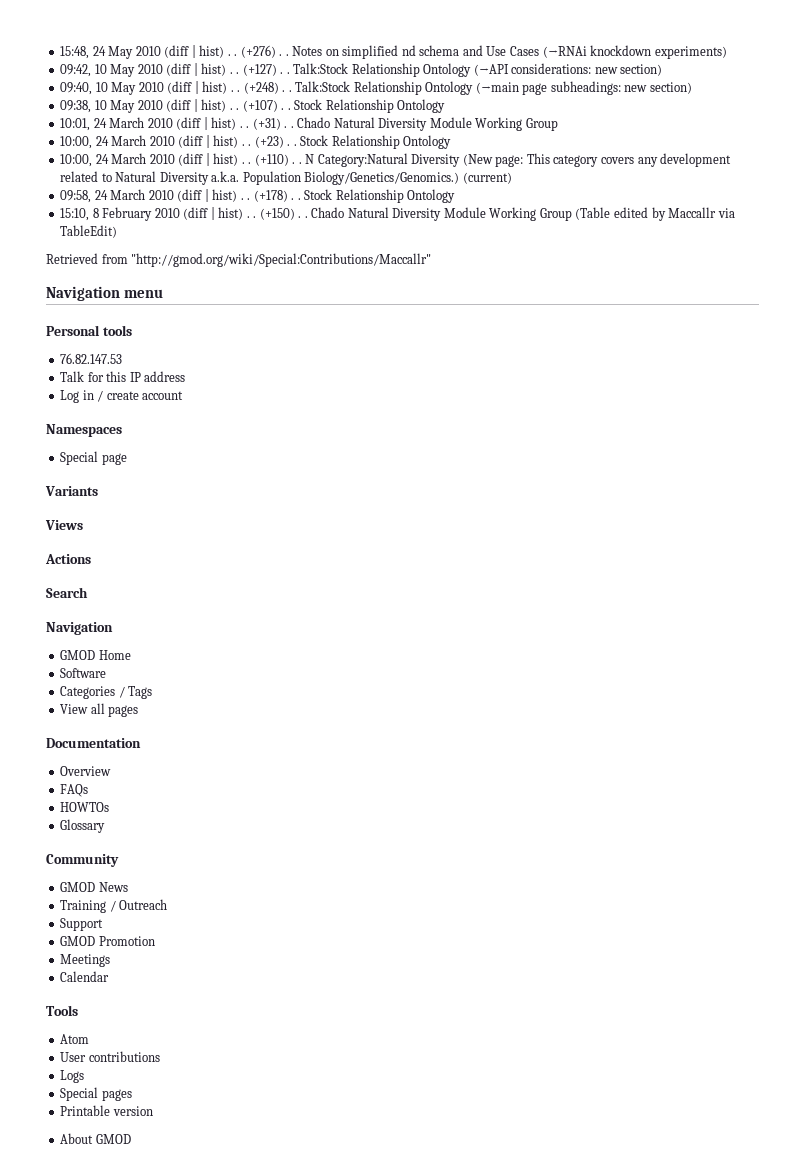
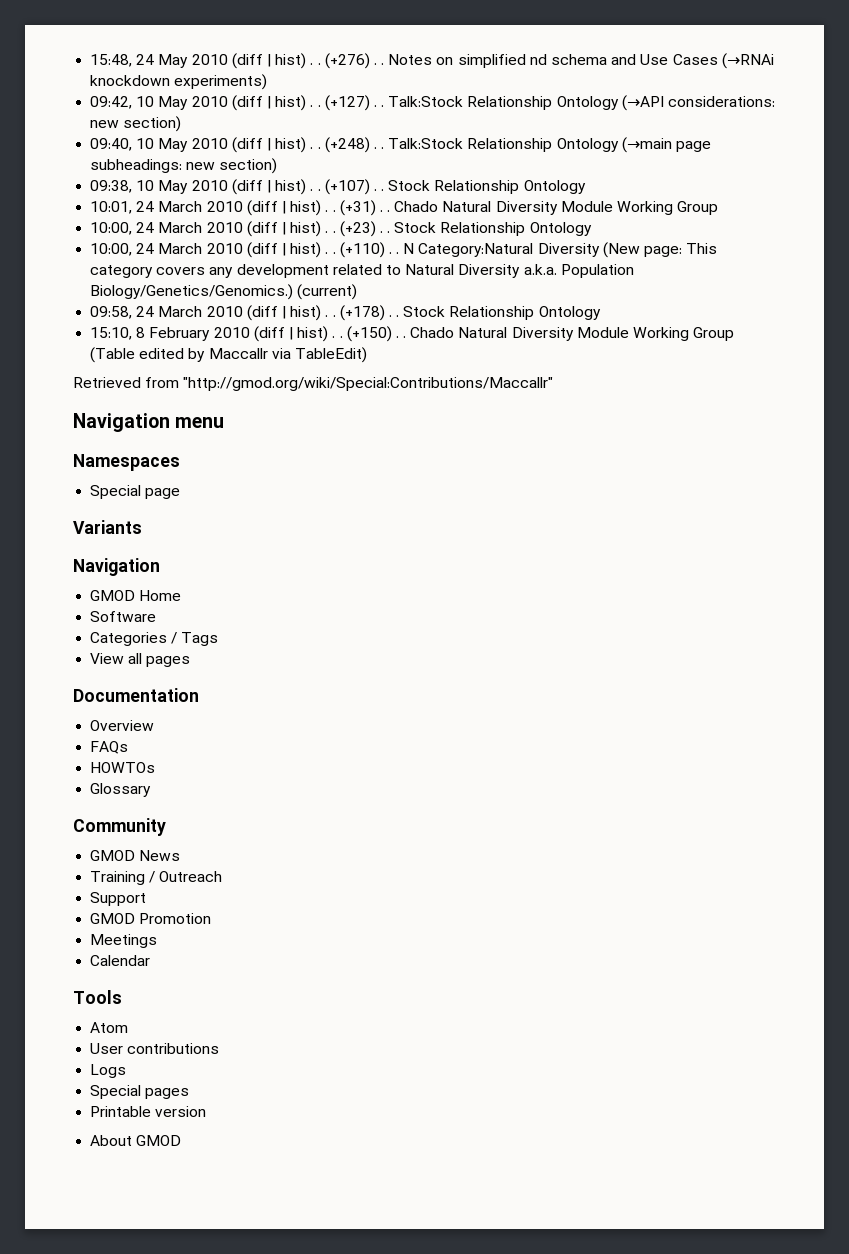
- Personal tools
- 76.82.147.53
- Talk for this IP address
- Log in / create account
- Views
- Actions
- Search

